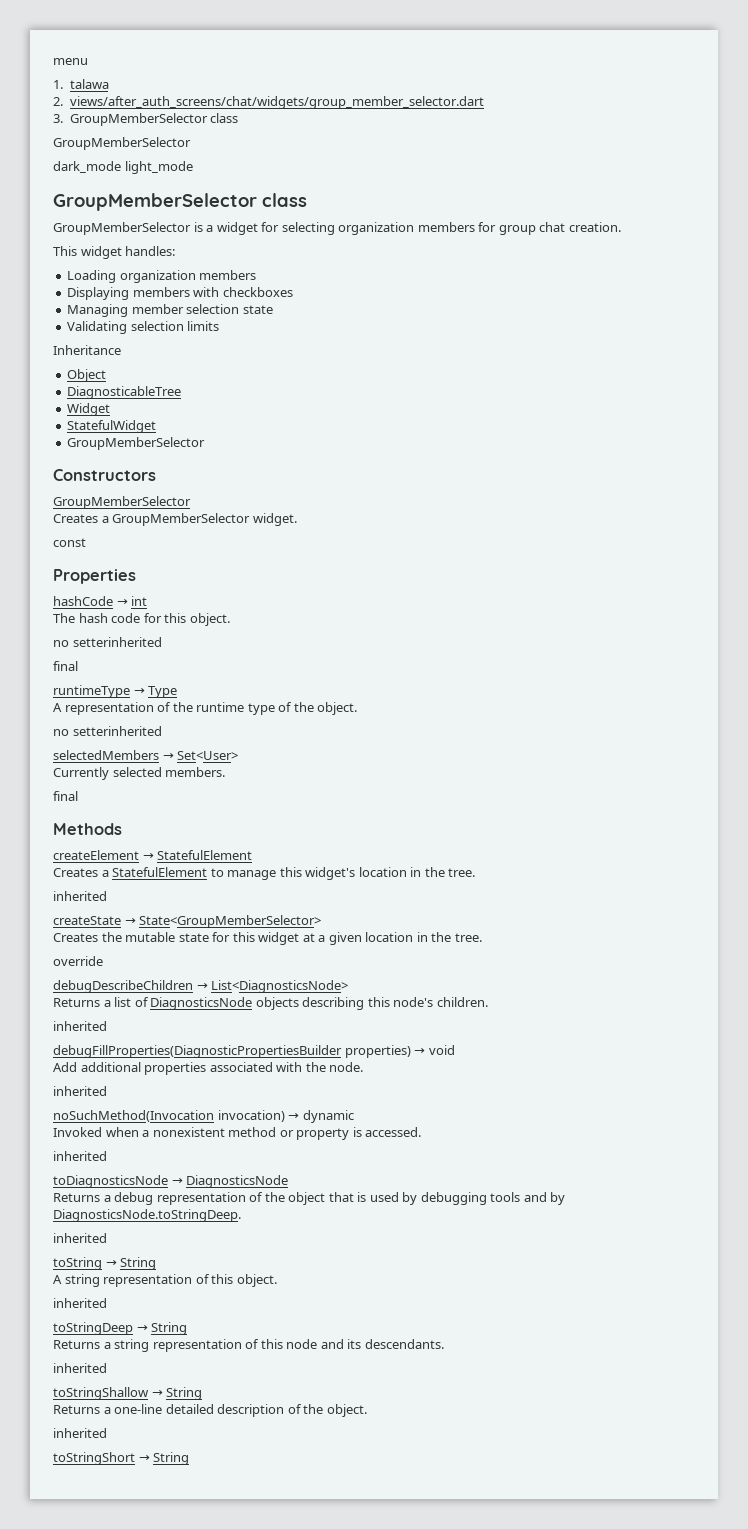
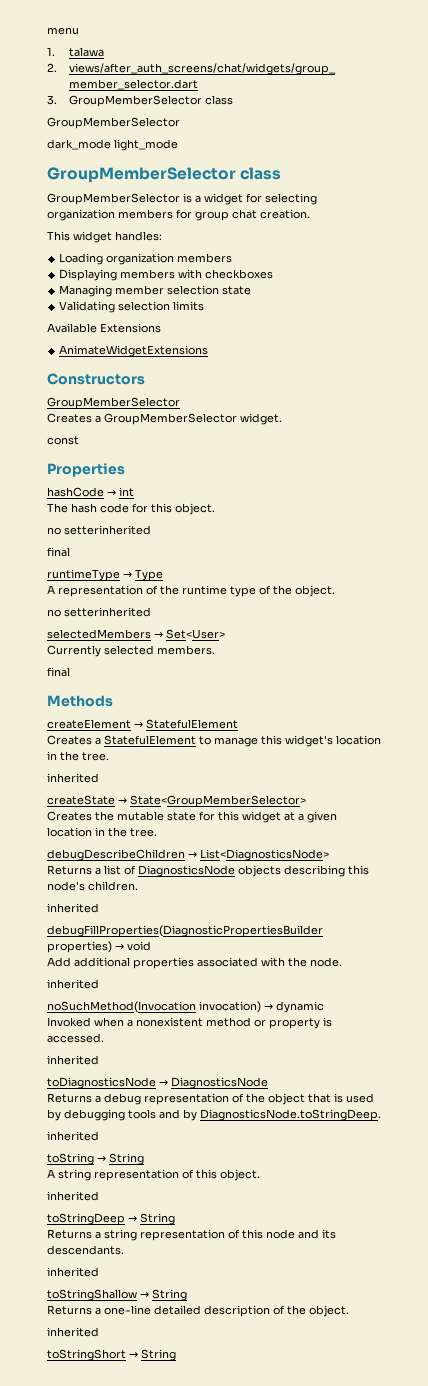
- Inheritance
- Object
- DiagnosticableTree
- Widget
- StatefulWidget
- GroupMemberSelector
+ Available Extensions
+ AnimateWidgetExtensions
- override

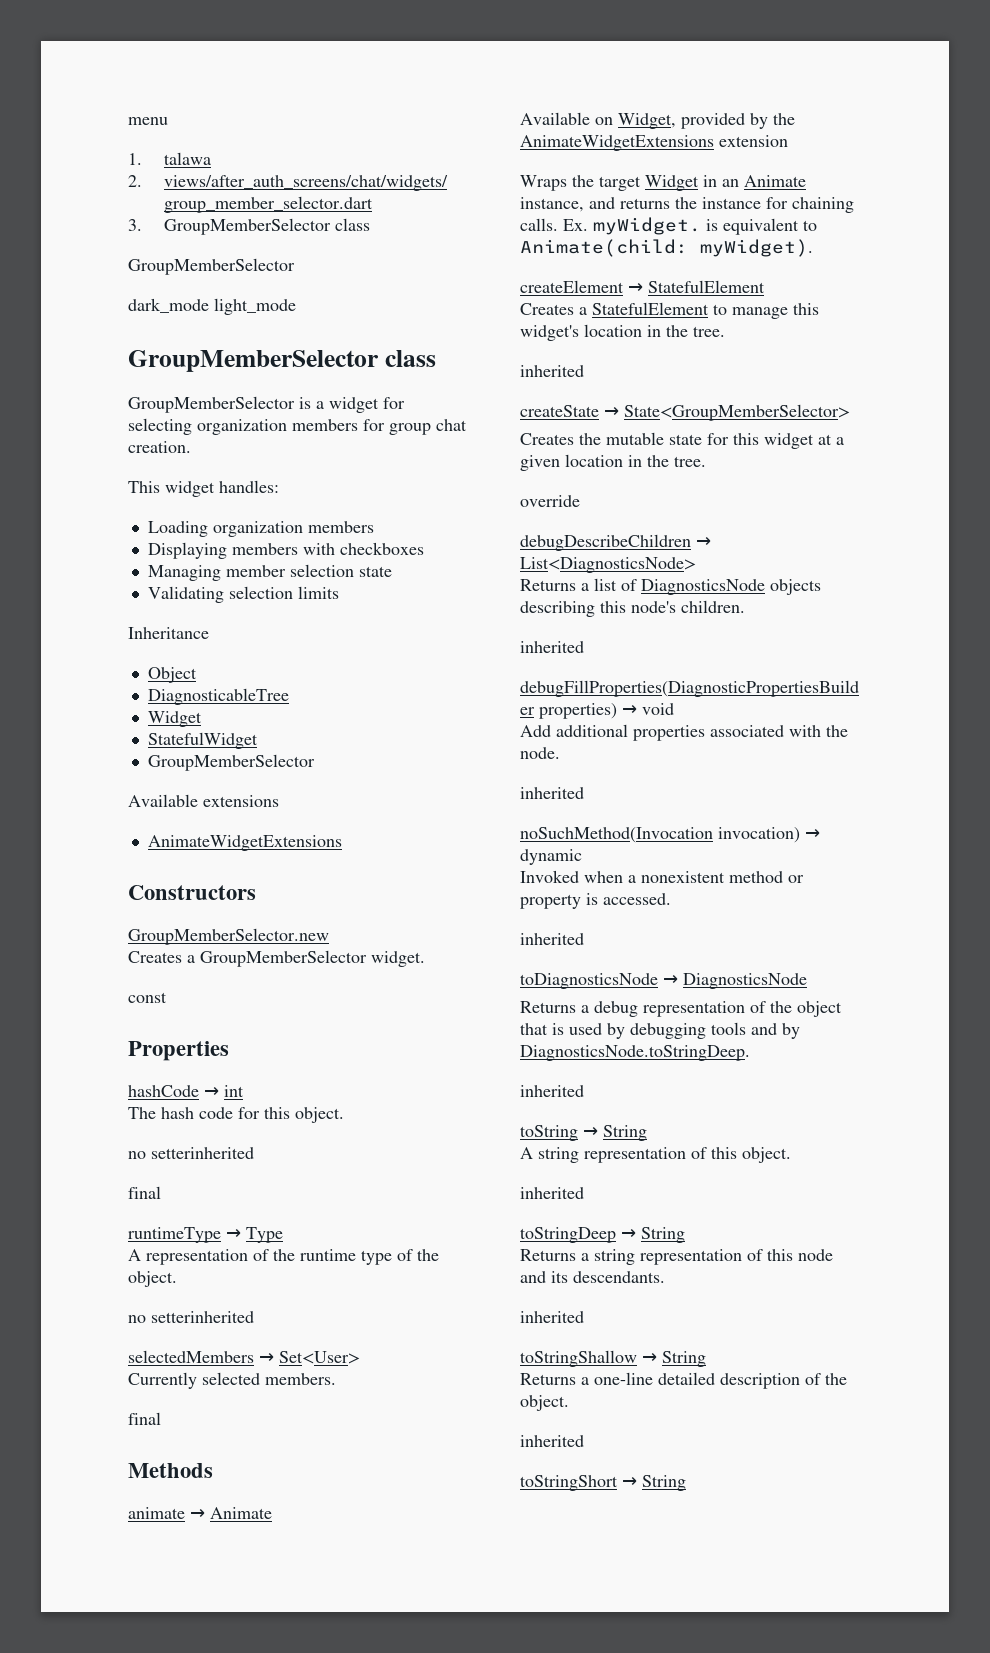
- Available Extensions
+ Inheritance
+ Object
+ DiagnosticableTree
+ Widget
+ StatefulWidget
+ GroupMemberSelector
+ Available extensions
  Constructors
- GroupMemberSelector
+ GroupMemberSelector.new
+ animate → Animate
+ Available on Widget, provided by the AnimateWidgetExtensions extension
+ Wraps the target Widget in an Animate instance, and returns the instance for chaining calls. Ex. myWidget. is equivalent to Animate(child: myWidget).
+ override

